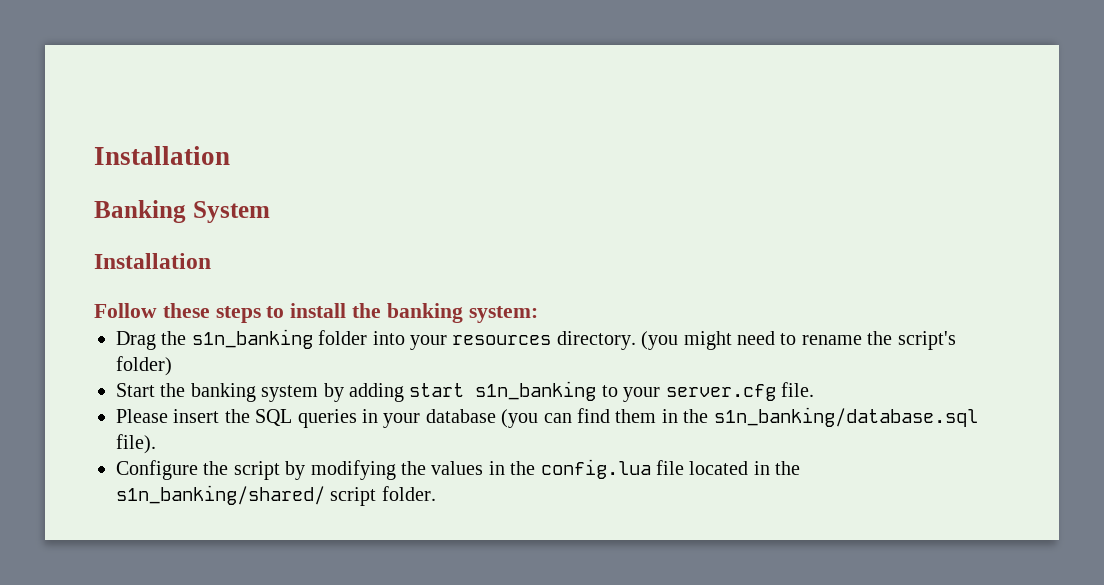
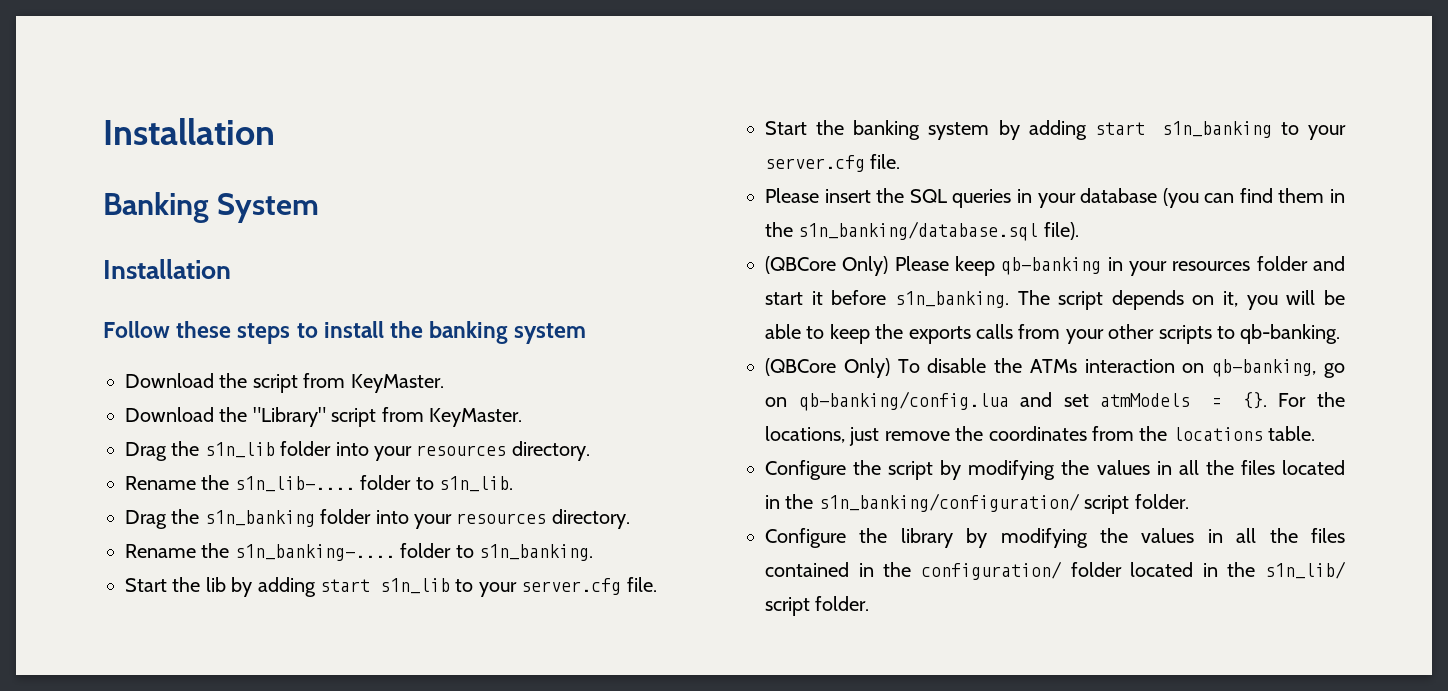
- Follow these steps to install the banking system:
+ Follow these steps to install the banking system
+ Download the script from KeyMaster.
+ Download the "Library" script from KeyMaster.
+ Drag the s1n_lib folder into your resources directory.
+ Rename the s1n_lib-.... folder to s1n_lib.
- Drag the s1n_banking folder into your resources directory. (you might need to rename the script's folder)
+ Drag the s1n_banking folder into your resources directory.
+ Rename the s1n_banking-.... folder to s1n_banking.
+ Start the lib by adding start s1n_lib to your server.cfg file.
+ (QBCore Only) Please keep qb-banking in your resources folder and start it before s1n_banking. The script depends on it, you will be able to keep the exports calls from your other scripts to qb-banking.
+ (QBCore Only) To disable the ATMs interaction on qb-banking, go on qb-banking/config.lua and set atmModels = {}. For the locations, just remove the coordinates from the locations table.
- Configure the script by modifying the values in the config.lua file located in the s1n_banking/shared/ script folder.
+ Configure the script by modifying the values in all the files located in the s1n_banking/configuration/ script folder.
+ Configure the library by modifying the values in all the files contained in the configuration/ folder located in the s1n_lib/ script folder.

